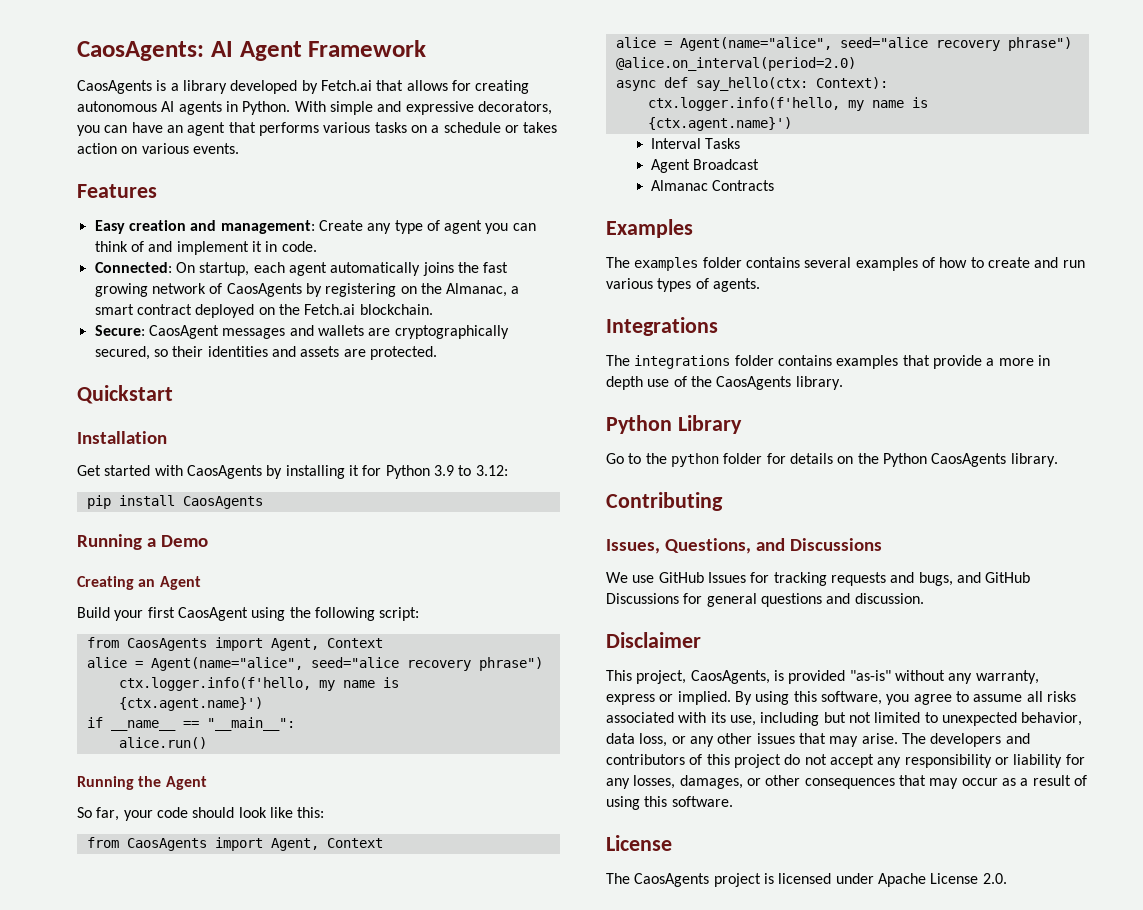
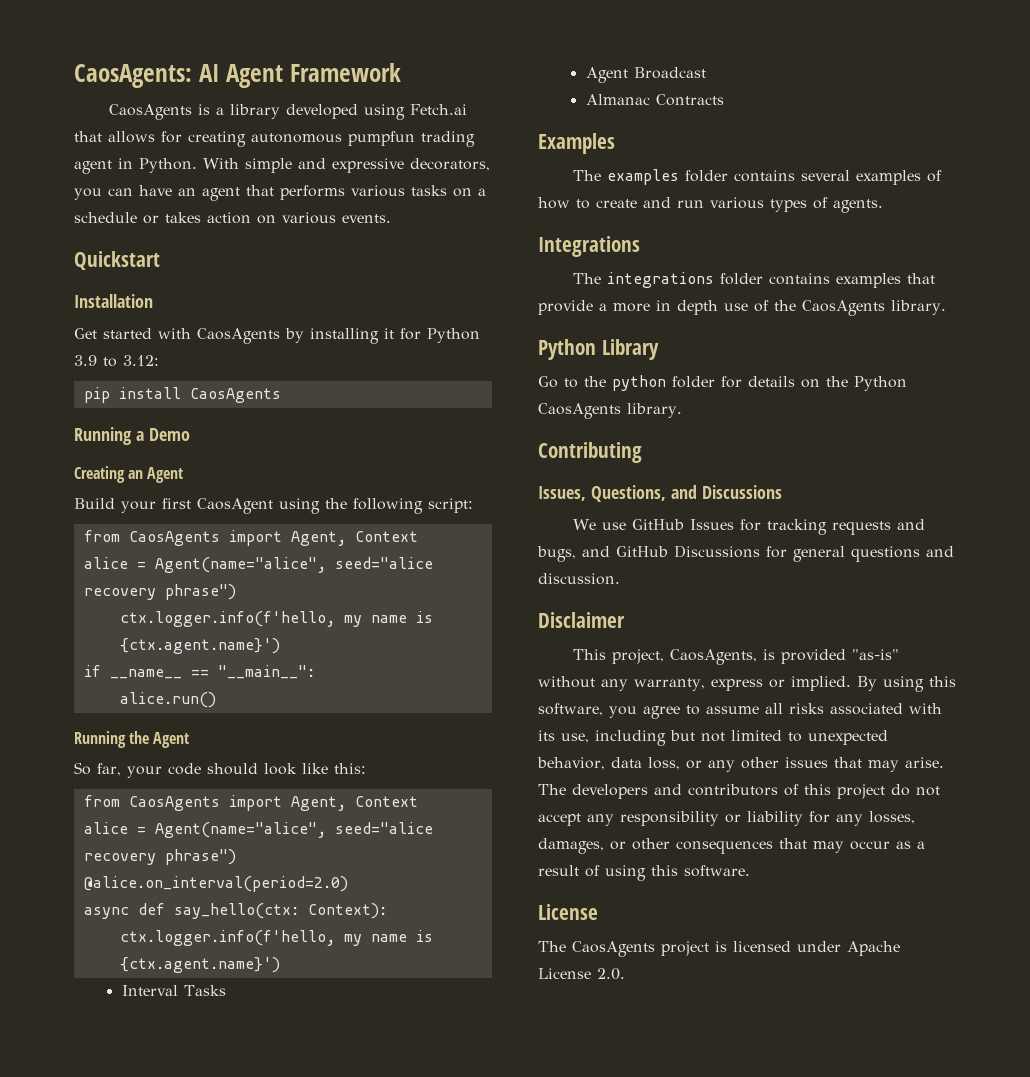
- CaosAgents is a library developed by Fetch.ai that allows for creating autonomous AI agents in Python.
+ CaosAgents is a library developed using Fetch.ai that allows for creating autonomous pumpfun trading agent in Python.
- Features
- Easy creation and management: Create any type of agent you can think of and implement it in code.
- Connected: On startup, each agent automatically joins the fast growing network of CaosAgents by registering on the Almanac, a smart contract deployed on the Fetch.ai blockchain.
- Secure: CaosAgent messages and wallets are cryptographically secured, so their identities and assets are protected.

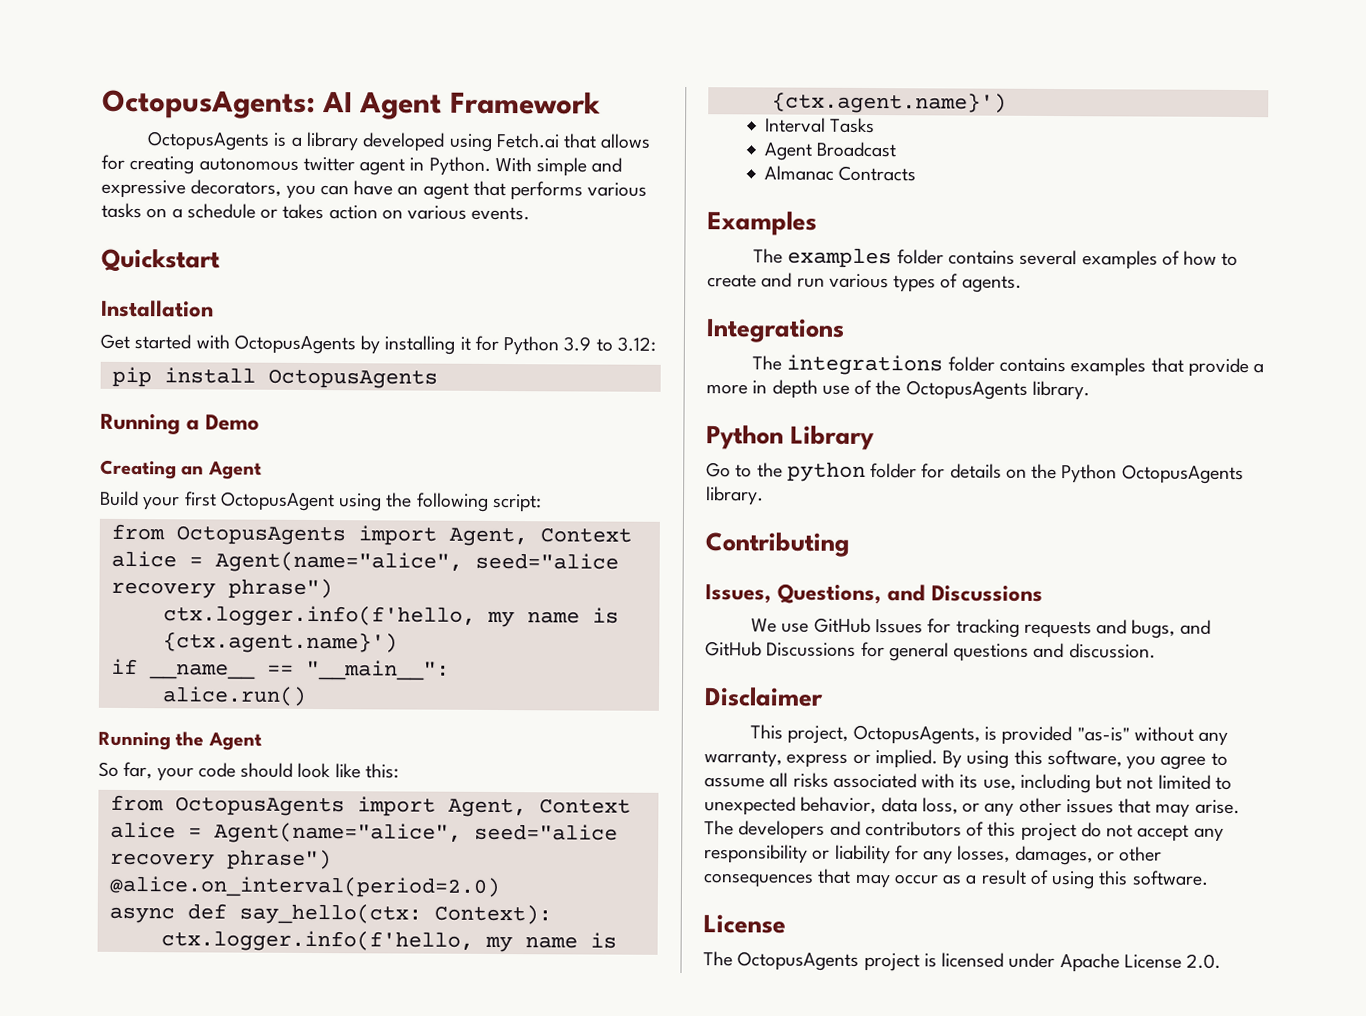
- CaosAgents: AI Agent Framework
+ OctopusAgents: AI Agent Framework
- CaosAgents is a library developed using Fetch.ai that allows for creating autonomous pumpfun trading agent in Python.
+ OctopusAgents is a library developed using Fetch.ai that allows for creating autonomous twitter agent in Python.
- Get started with CaosAgents by installing it for Python 3.9 to 3.12:
+ Get started with OctopusAgents by installing it for Python 3.9 to 3.12:
- pip install CaosAgents
+ pip install OctopusAgents
- Build your first CaosAgent using the following script:
- from CaosAgents import Agent, Context
+ Build your first OctopusAgent using the following script:
+ from OctopusAgents import Agent, Context
  So far, your code should look like this:
- from CaosAgents import Agent, Context
+ from OctopusAgents import Agent, Context
- The integrations folder contains examples that provide a more in depth use of the CaosAgents library.
+ The integrations folder contains examples that provide a more in depth use of the OctopusAgents library.
- Go to the python folder for details on the Python CaosAgents library.
+ Go to the python folder for details on the Python OctopusAgents library.
- This project, CaosAgents, is provided "as-is" without any warranty, express or implied.
+ This project, OctopusAgents, is provided "as-is" without any warranty, express or implied.
- The CaosAgents project is licensed under Apache License 2.0.
+ The OctopusAgents project is licensed under Apache License 2.0.

